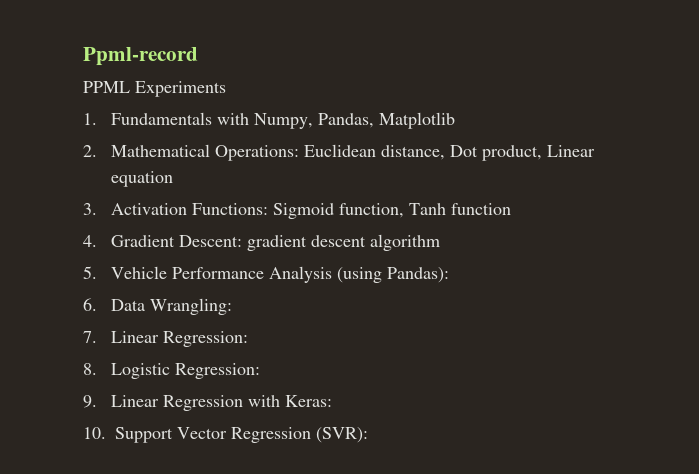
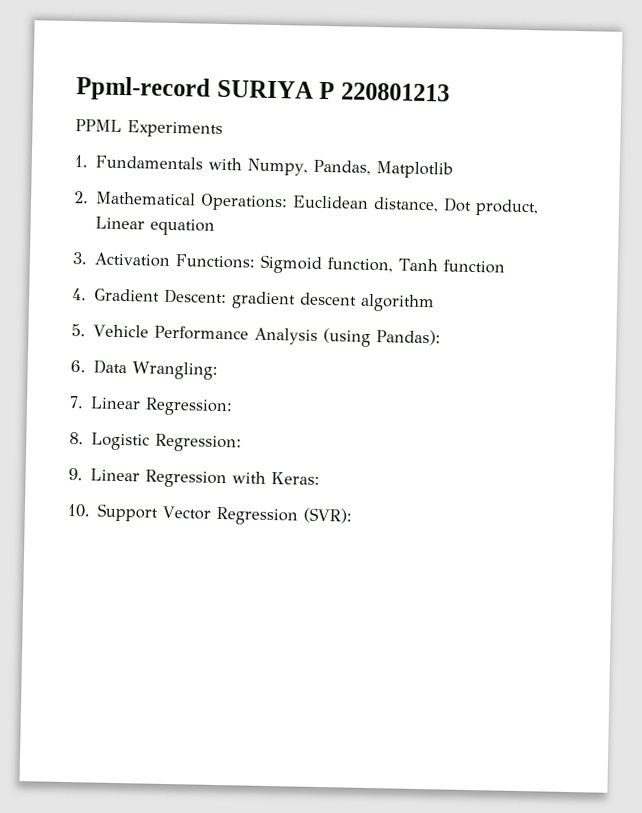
- Ppml-record
+ Ppml-record SURIYA P 220801213

